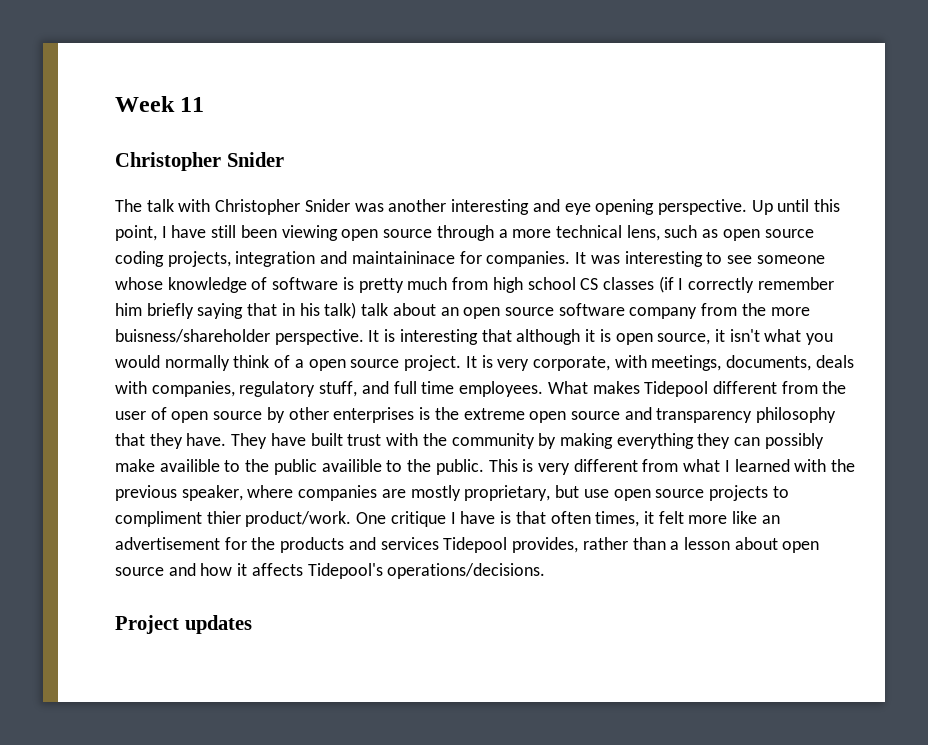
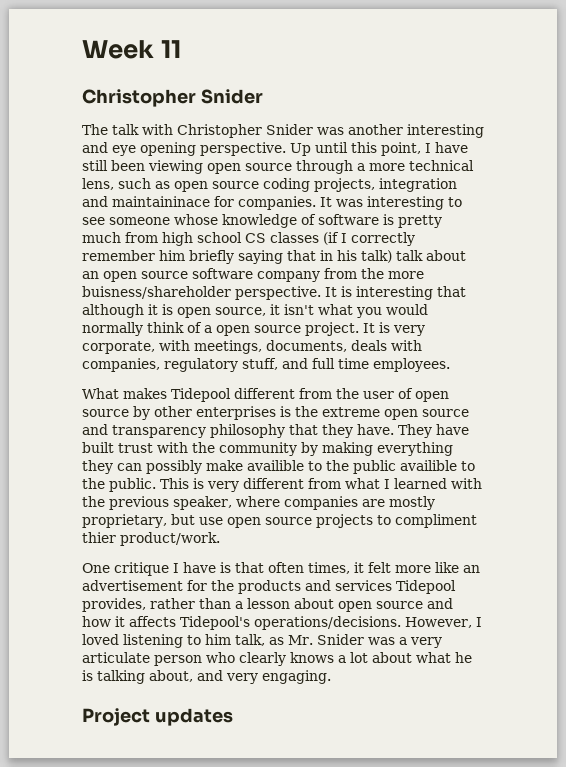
- It is very corporate, with meetings, documents, deals with companies, regulatory stuff, and full time employees. What makes Tidepool different from the user of open source by other enterprises is the extreme open source and transparency philosophy that they have.
+ It is very corporate, with meetings, documents, deals with companies, regulatory stuff, and full time employees.
+ What makes Tidepool different from the user of open source by other enterprises is the extreme open source and transparency philosophy that they have.
- This is very different from what I learned with the previous speaker, where companies are mostly proprietary, but use open source projects to compliment thier product/work. One critique I have is that often times, it felt more like an advertisement for the products and services Tidepool provides, rather than a lesson about open source and how it affects Tidepool's operations/decisions.
+ This is very different from what I learned with the previous speaker, where companies are mostly proprietary, but use open source projects to compliment thier product/work.
+ One critique I have is that often times, it felt more like an advertisement for the products and services Tidepool provides, rather than a lesson about open source and how it affects Tidepool's operations/decisions. However, I loved listening to him talk, as Mr. Snider was a very articulate person who clearly knows a lot about what he is talking about, and very engaging.

